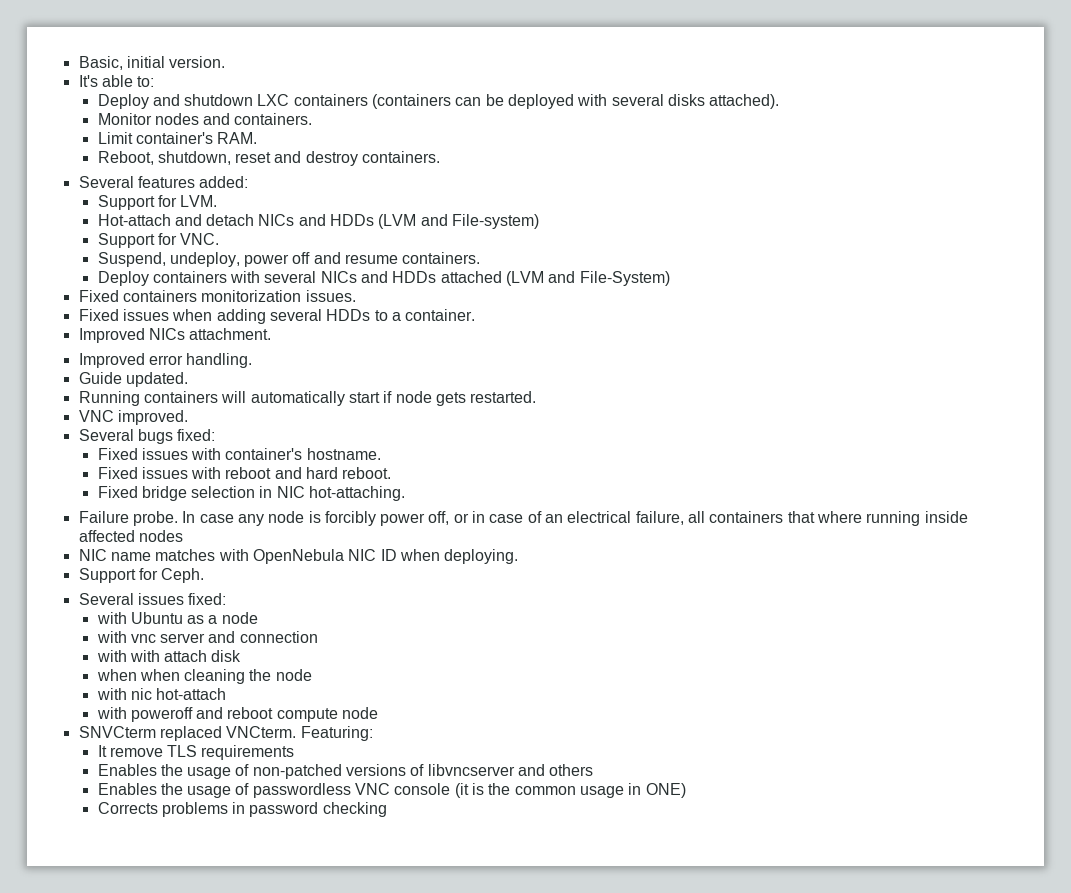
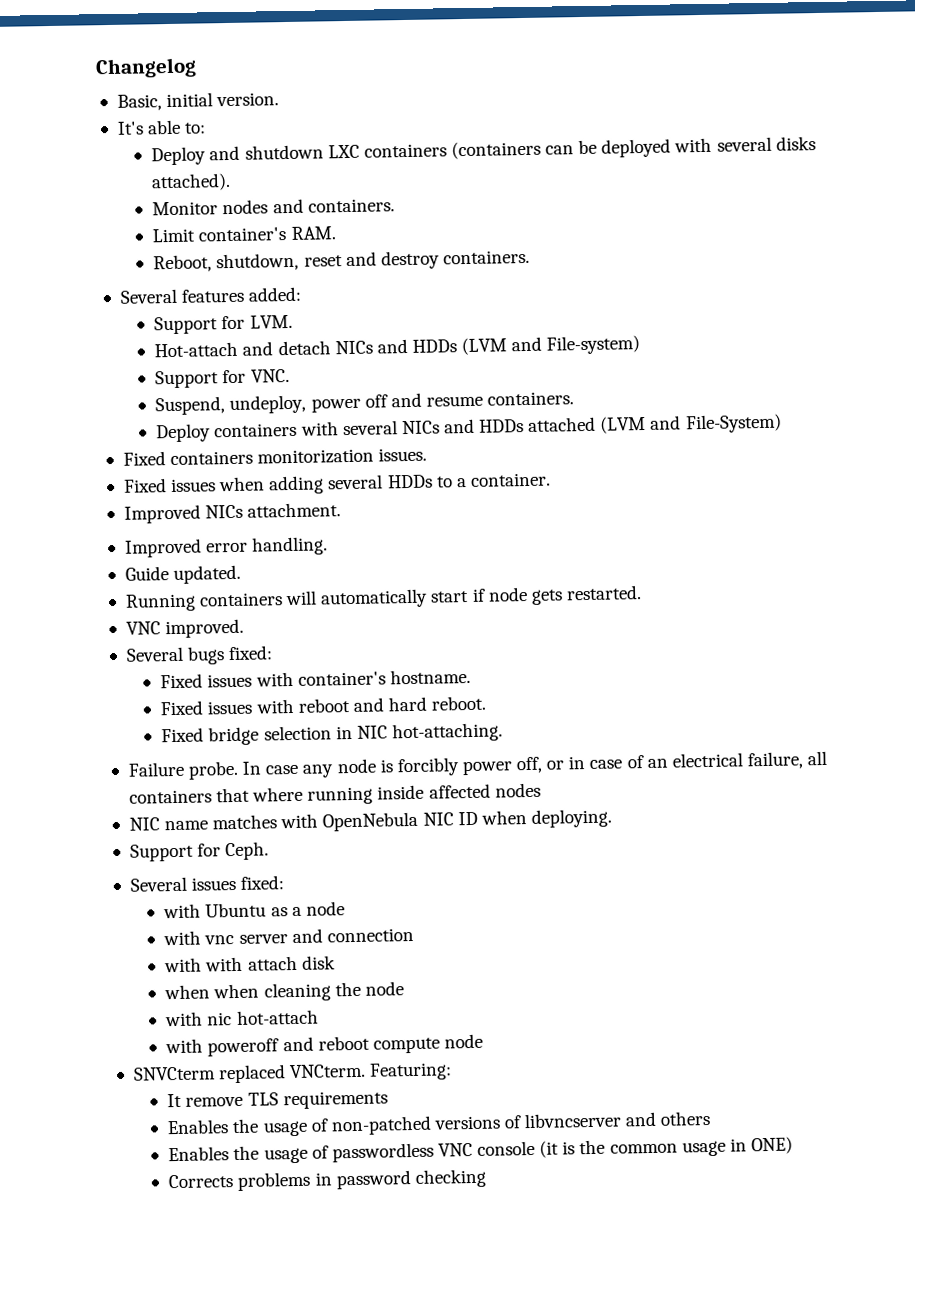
+ Changelog

